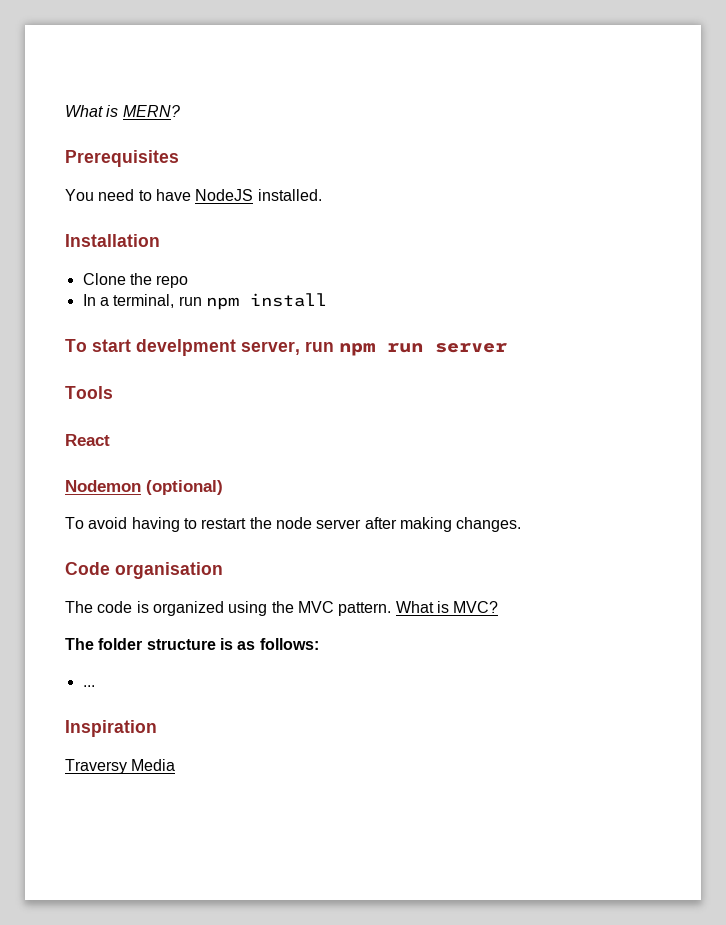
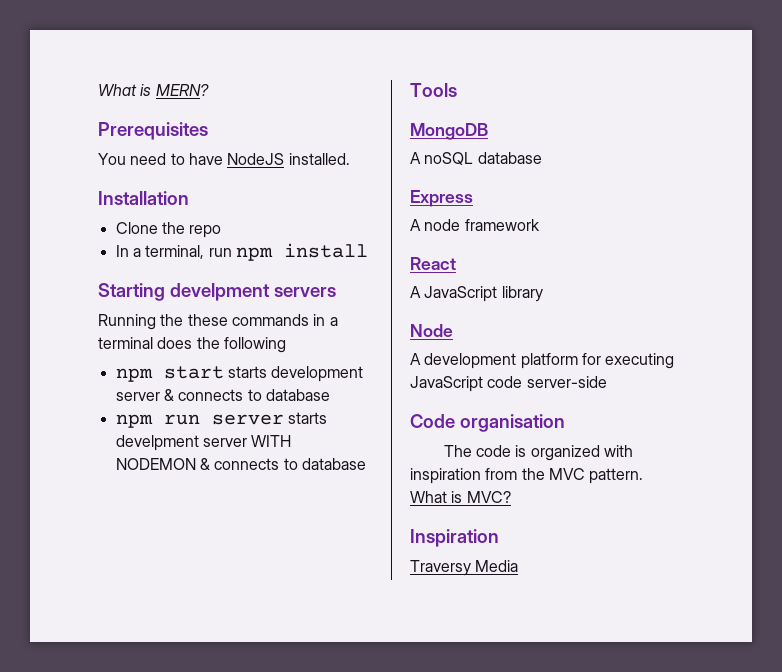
- To start develpment server, run npm run server
+ Starting develpment servers
+ Running the these commands in a terminal does the following
+ npm start starts development server & connects to database
+ npm run server starts develpment server WITH NODEMON & connects to database
  Tools
+ MongoDB
+ A noSQL database
+ Express
+ A node framework
  React
- Nodemon (optional)
- To avoid having to restart the node server after making changes.
+ A JavaScript library
+ Node
+ A development platform for executing JavaScript code server-side
- The code is organized using the MVC pattern.
+ The code is organized with inspiration from the MVC pattern.
- The folder structure is as follows:
- ...

